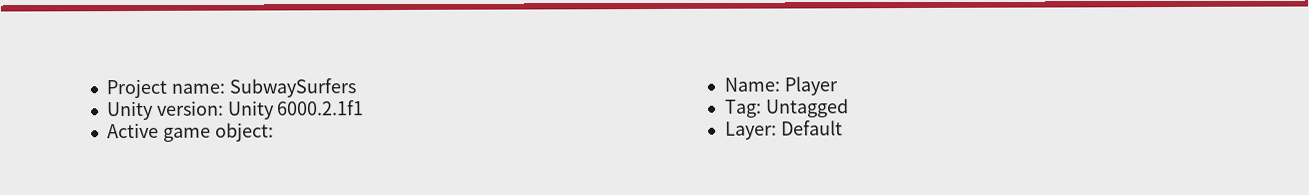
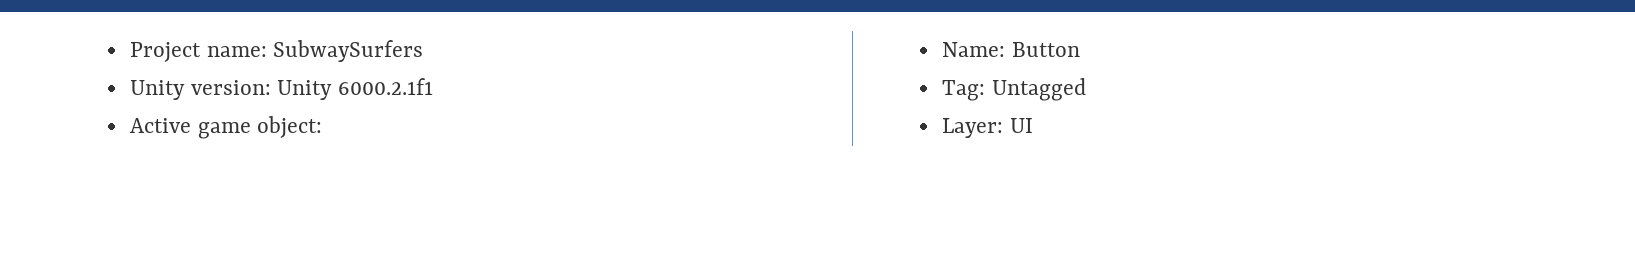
- Name: Player
+ Name: Button
- Layer: Default
+ Layer: UI

